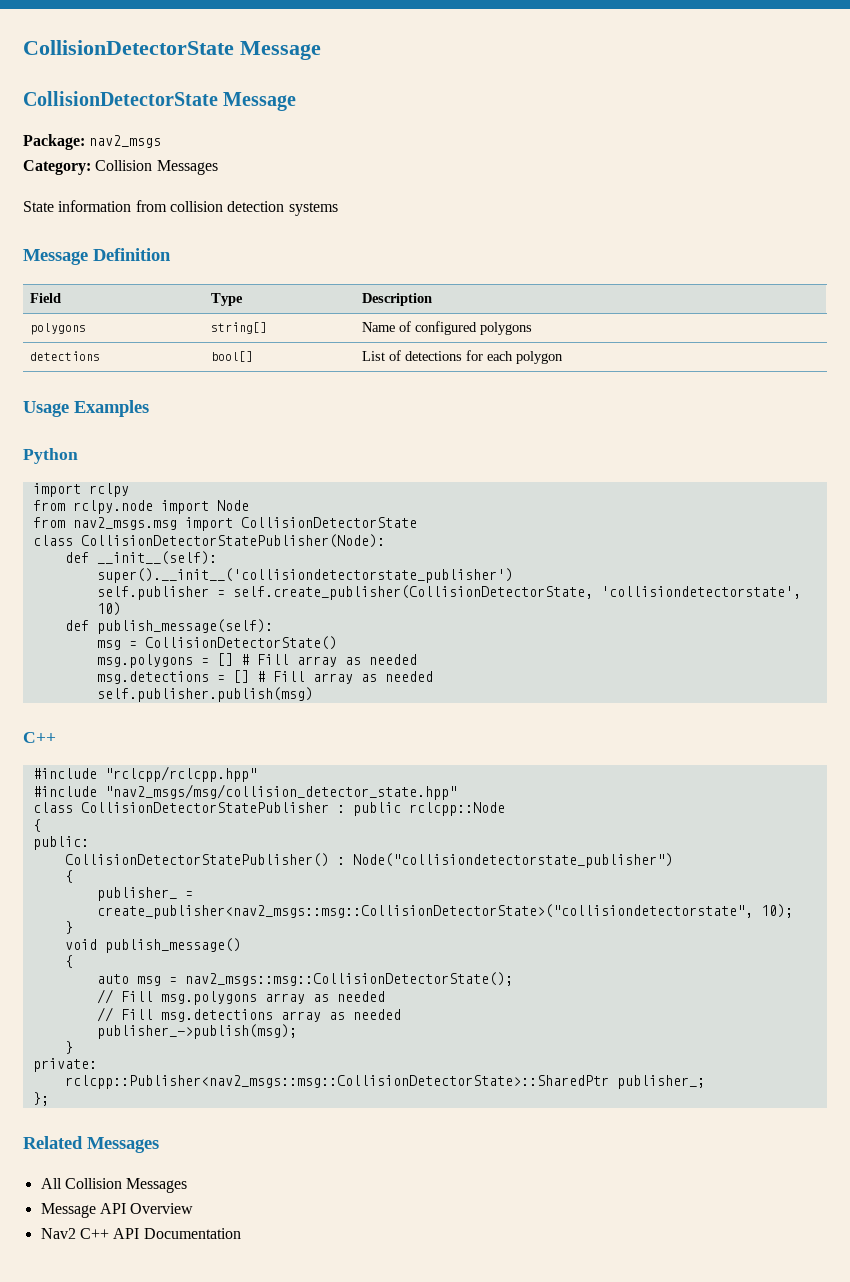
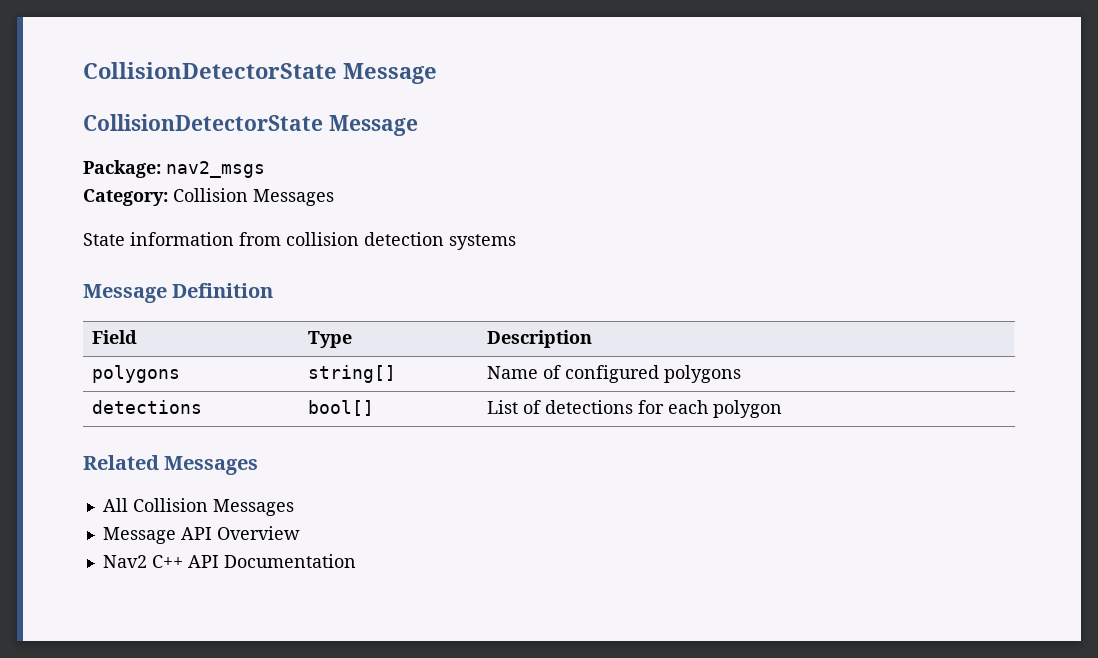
- Usage Examples
- Python
- import rclpy
- from rclpy.node import Node
- from nav2_msgs.msg import CollisionDetectorState
- class CollisionDetectorStatePublisher(Node):
- def __init__(self):
- super().__init__('collisiondetectorstate_publisher')
- self.publisher = self.create_publisher(CollisionDetectorState, 'collisiondetectorstate', 10)
- def publish_message(self):
- msg = CollisionDetectorState()
- msg.polygons = [] # Fill array as needed
- msg.detections = [] # Fill array as needed
- self.publisher.publish(msg)
- C++
- #include "rclcpp/rclcpp.hpp"
- #include "nav2_msgs/msg/collision_detector_state.hpp"
- class CollisionDetectorStatePublisher : public rclcpp::Node
- {
- public:
- CollisionDetectorStatePublisher() : Node("collisiondetectorstate_publisher")
- {
- publisher_ = create_publisher<nav2_msgs::msg::CollisionDetectorState>("collisiondetectorstate", 10);
- }
- void publish_message()
- {
- auto msg = nav2_msgs::msg::CollisionDetectorState();
- // Fill msg.polygons array as needed
- // Fill msg.detections array as needed
- publisher_->publish(msg);
- }
- private:
- rclcpp::Publisher<nav2_msgs::msg::CollisionDetectorState>::SharedPtr publisher_;
- };

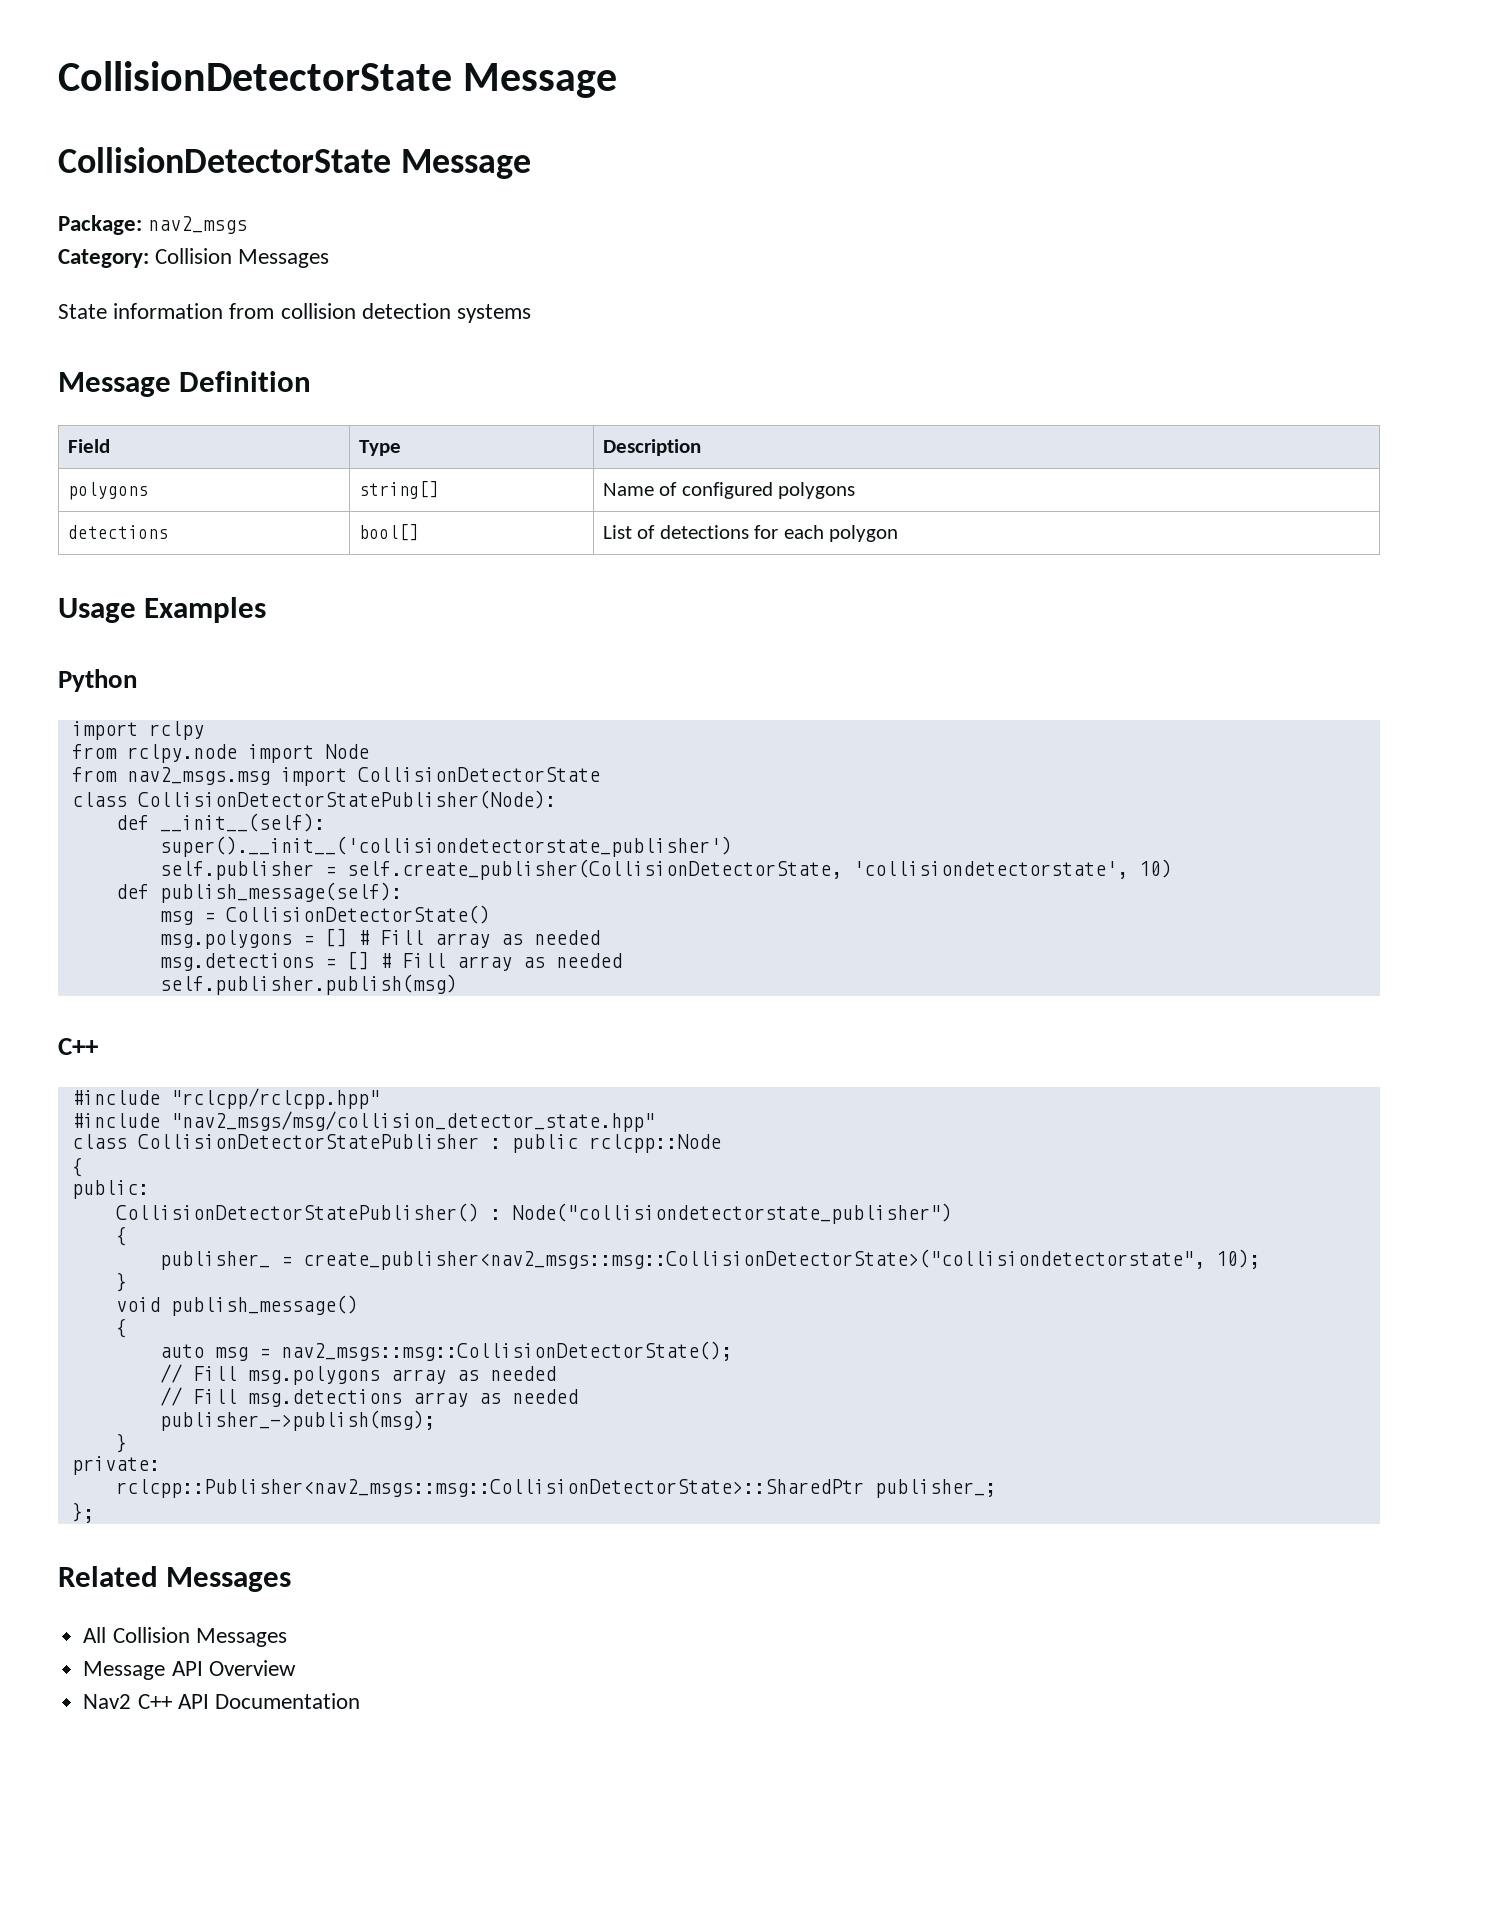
+ Usage Examples
+ Python
+ import rclpy
+ from rclpy.node import Node
+ from nav2_msgs.msg import CollisionDetectorState
+ class CollisionDetectorStatePublisher(Node):
+ def __init__(self):
+ super().__init__('collisiondetectorstate_publisher')
+ self.publisher = self.create_publisher(CollisionDetectorState, 'collisiondetectorstate', 10)
+ def publish_message(self):
+ msg = CollisionDetectorState()
+ msg.polygons = [] # Fill array as needed
+ msg.detections = [] # Fill array as needed
+ self.publisher.publish(msg)
+ C++
+ #include "rclcpp/rclcpp.hpp"
+ #include "nav2_msgs/msg/collision_detector_state.hpp"
+ class CollisionDetectorStatePublisher : public rclcpp::Node
+ {
+ public:
+ CollisionDetectorStatePublisher() : Node("collisiondetectorstate_publisher")
+ {
+ publisher_ = create_publisher<nav2_msgs::msg::CollisionDetectorState>("collisiondetectorstate", 10);
+ }
+ void publish_message()
+ {
+ auto msg = nav2_msgs::msg::CollisionDetectorState();
+ // Fill msg.polygons array as needed
+ // Fill msg.detections array as needed
+ publisher_->publish(msg);
+ }
+ private:
+ rclcpp::Publisher<nav2_msgs::msg::CollisionDetectorState>::SharedPtr publisher_;
+ };

